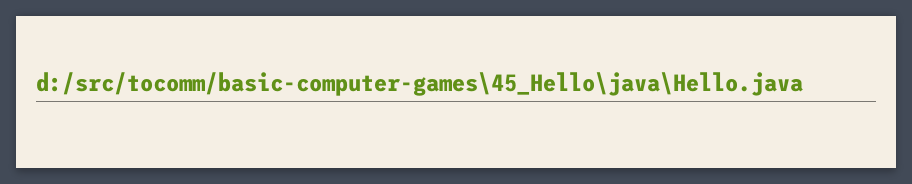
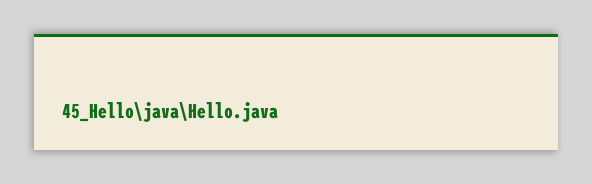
- d:/src/tocomm/basic-computer-games\45_Hello\java\Hello.java
+ 45_Hello\java\Hello.java

